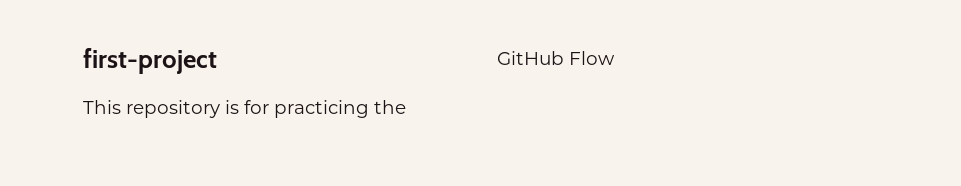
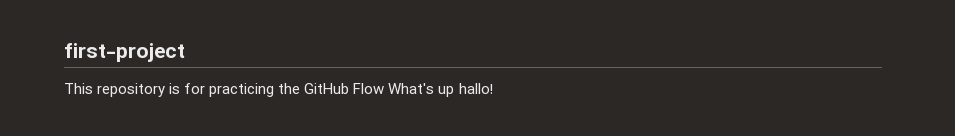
- This repository is for practicing the GitHub Flow
+ This repository is for practicing the GitHub Flow What's up hallo!

